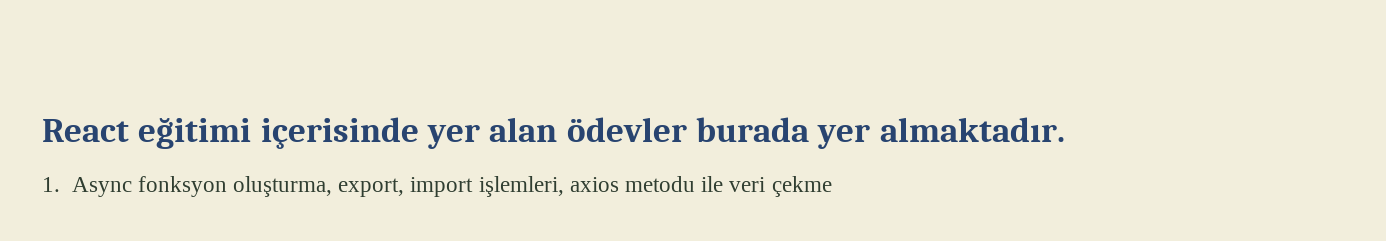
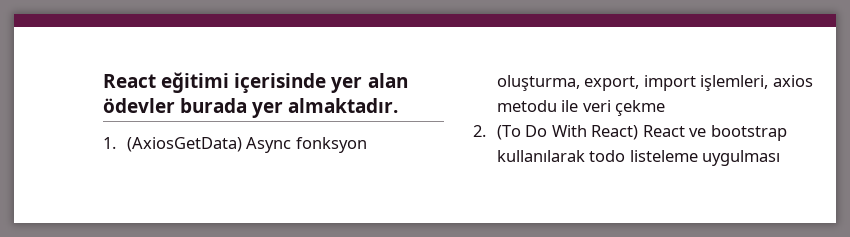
- 1. Async fonksyon oluşturma, export, import işlemleri, axios metodu ile veri çekme
+ 1. (AxiosGetData) Async fonksyon oluşturma, export, import işlemleri, axios metodu ile veri çekme
+ 2. (To Do With React) React ve bootstrap kullanılarak todo listeleme uygulması

